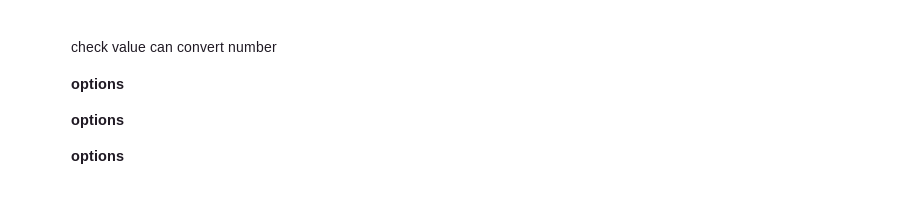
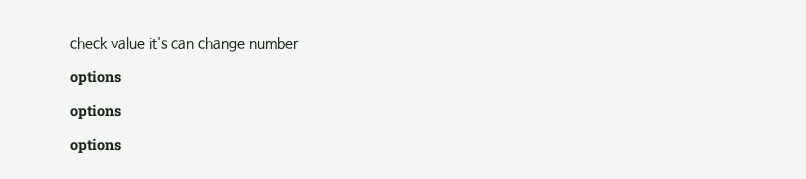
- check value can convert number
+ check value it's can change number

